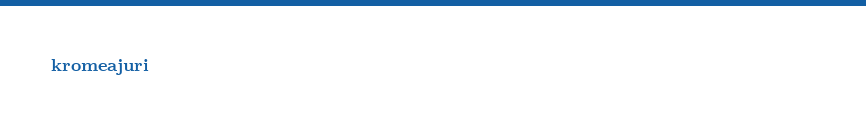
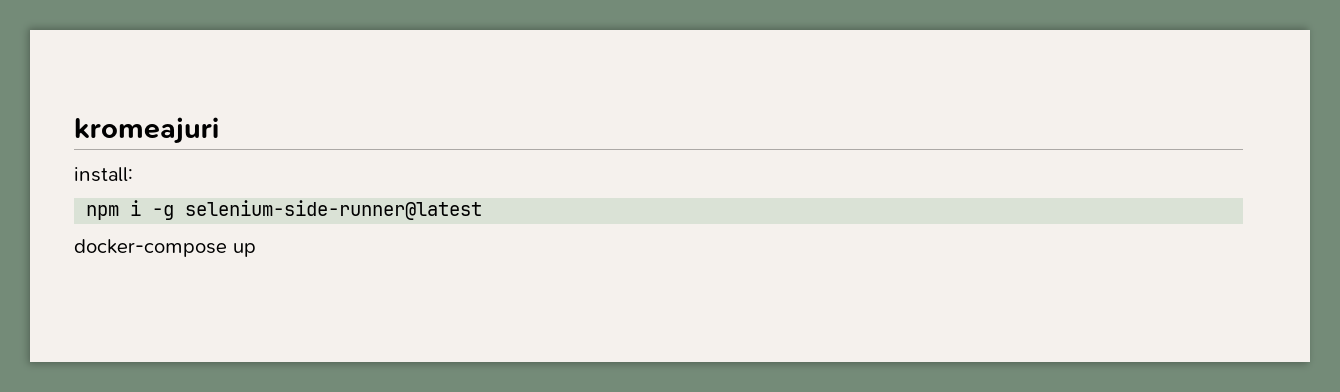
+ install:
+ npm i -g selenium-side-runner@latest
+ docker-compose up

